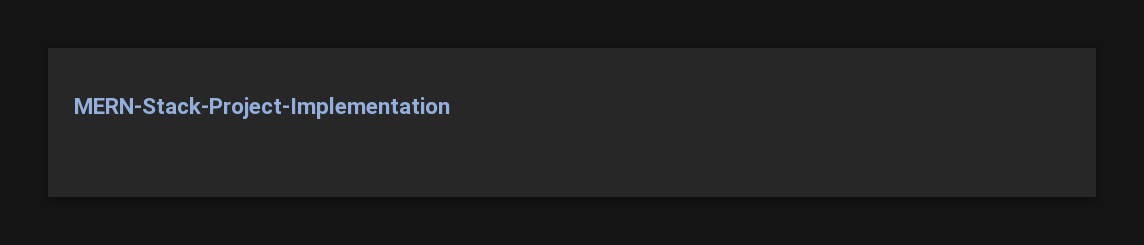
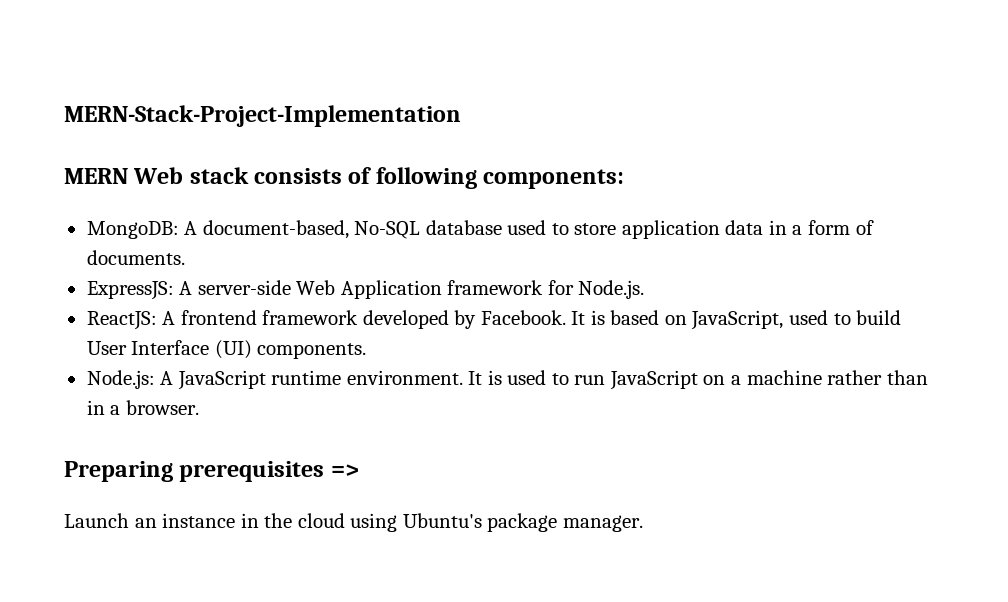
+ MERN Web stack consists of following components:
+ MongoDB: A document-based, No-SQL database used to store application data in a form of documents.
+ ExpressJS: A server-side Web Application framework for Node.js.
+ ReactJS: A frontend framework developed by Facebook. It is based on JavaScript, used to build User Interface (UI) components.
+ Node.js: A JavaScript runtime environment. It is used to run JavaScript on a machine rather than in a browser.
+ Preparing prerequisites =>
+ Launch an instance in the cloud using Ubuntu's package manager.

